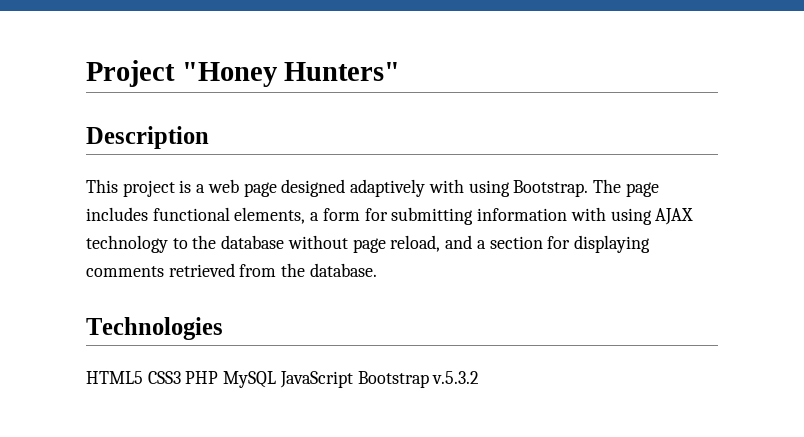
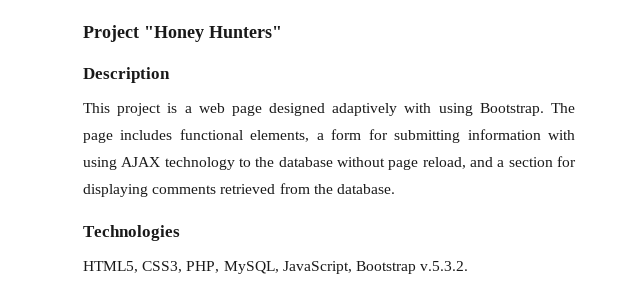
- HTML5 CSS3 PHP MySQL JavaScript Bootstrap v.5.3.2
+ HTML5, CSS3, PHP, MySQL, JavaScript, Bootstrap v.5.3.2.

